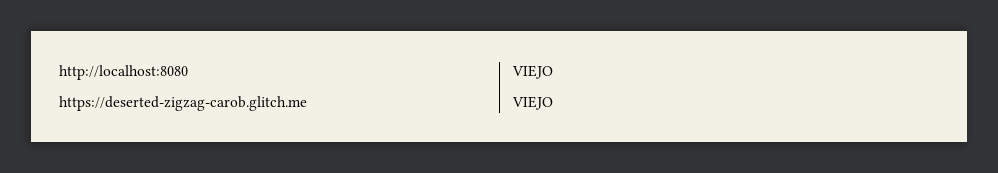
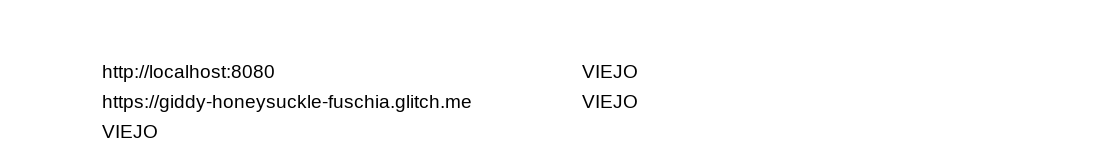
- https://deserted-zigzag-carob.glitch.me
+ https://giddy-honeysuckle-fuschia.glitch.me
+ VIEJO

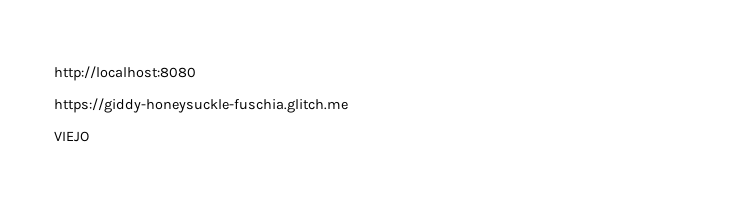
  https://giddy-honeysuckle-fuschia.glitch.me
- VIEJO
- VIEJO

